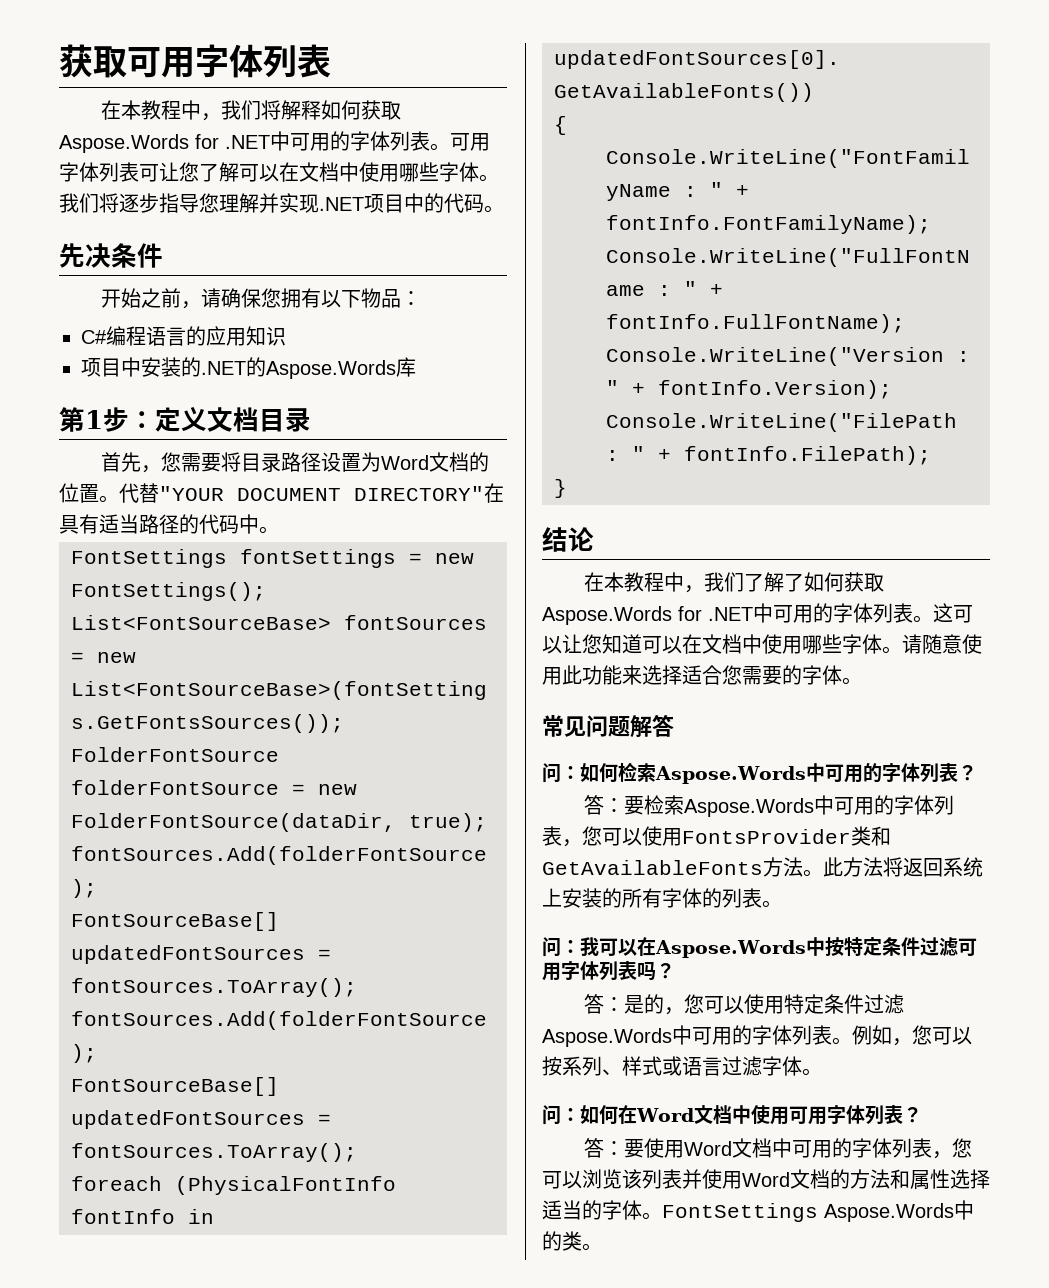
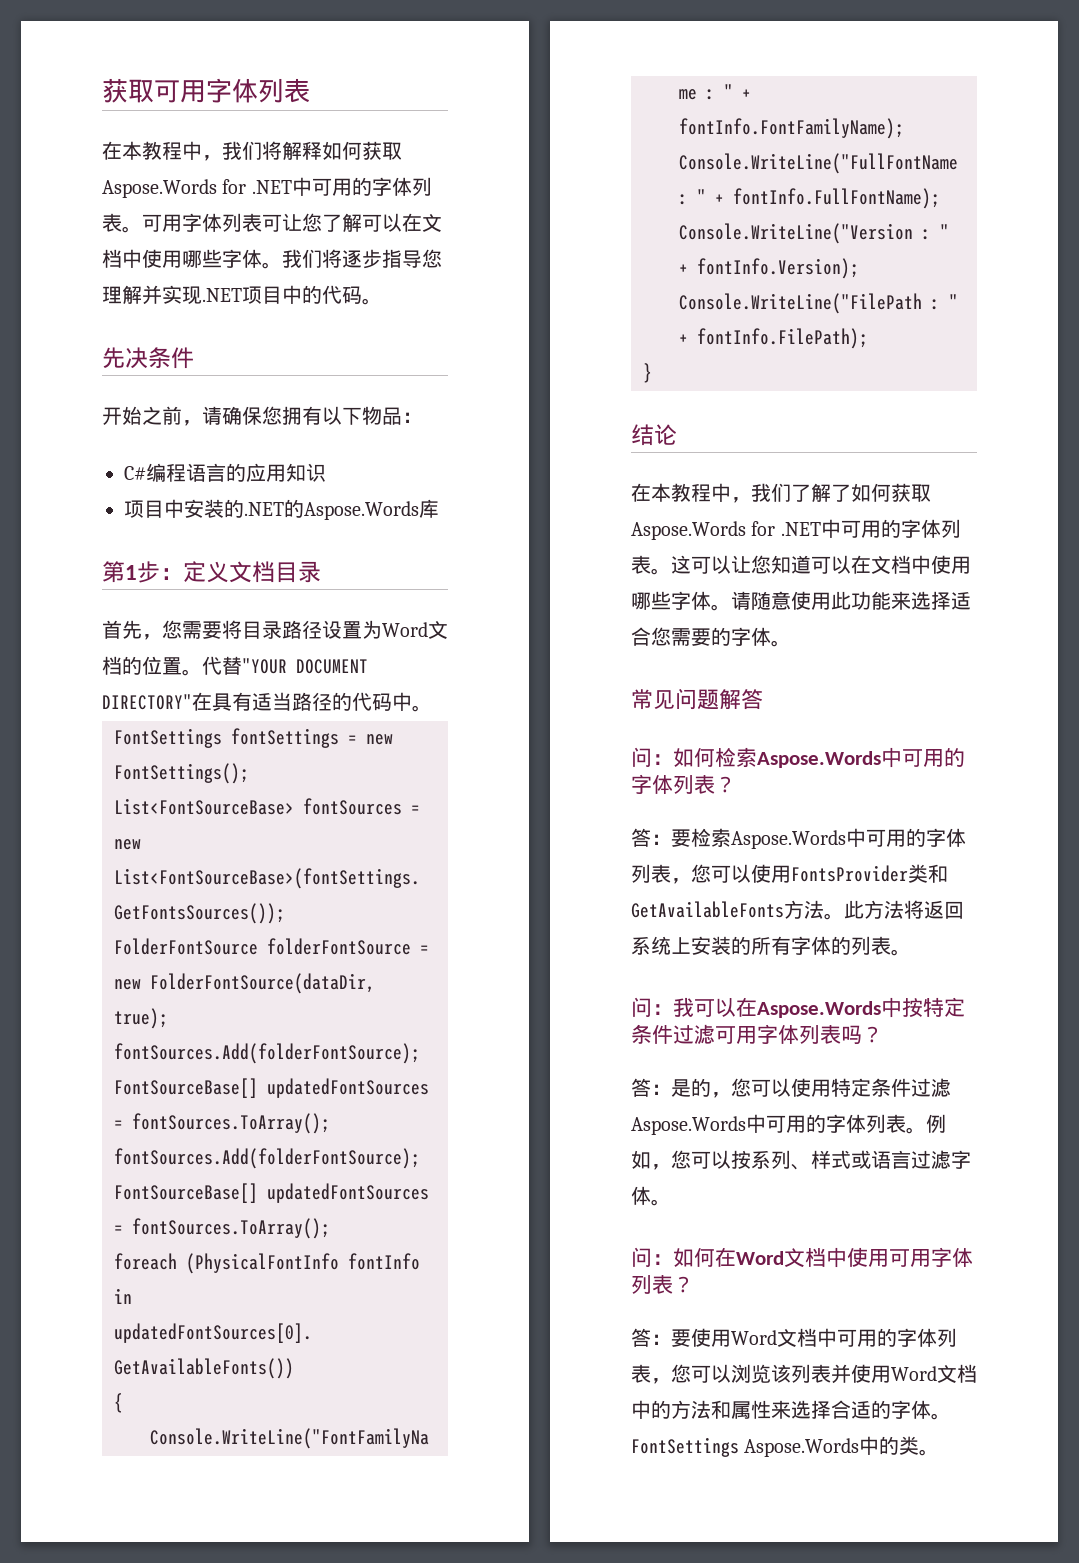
- 答：要使用Word文档中可用的字体列表，您可以浏览该列表并使用Word文档的方法和属性选择适当的字体。
+ 答：要使用Word文档中可用的字体列表，您可以浏览该列表并使用Word文档中的方法和属性来选择合适的字体。

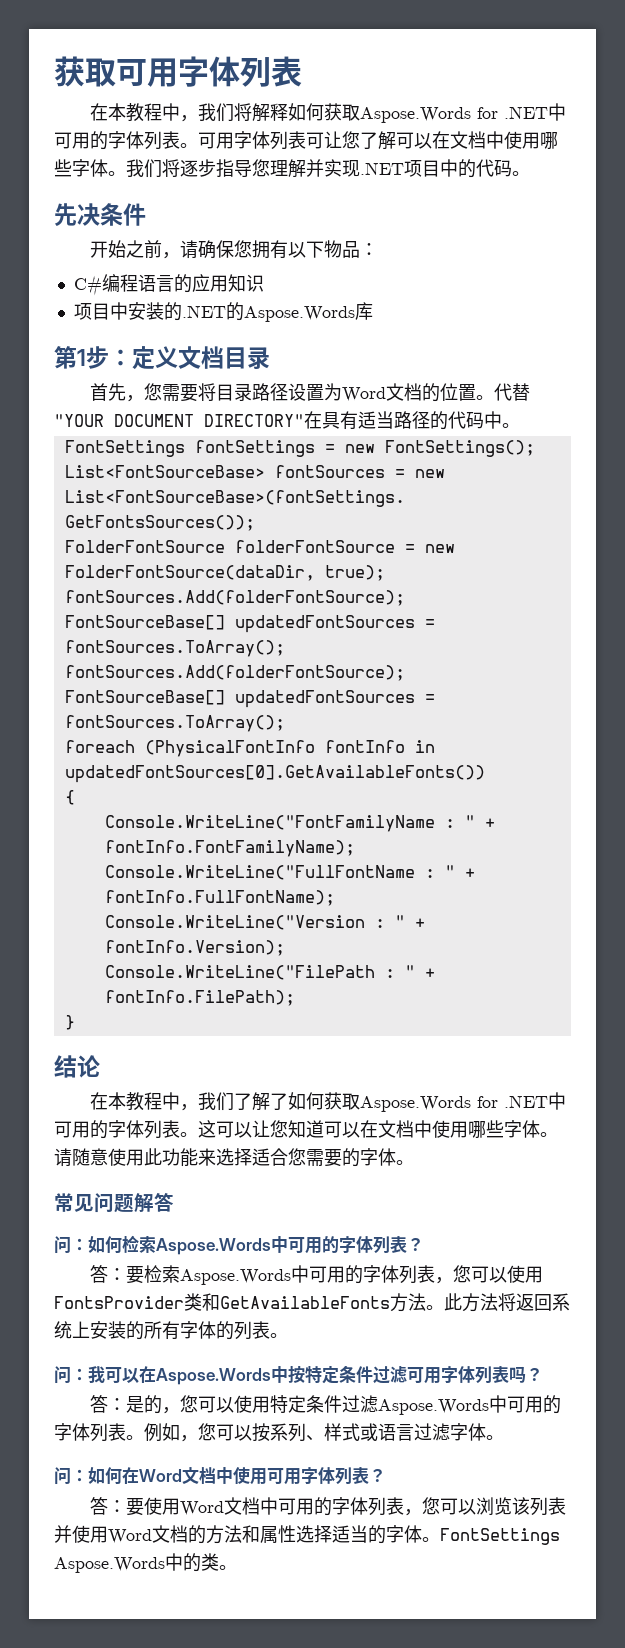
- 答：要使用Word文档中可用的字体列表，您可以浏览该列表并使用Word文档中的方法和属性来选择合适的字体。
+ 答：要使用Word文档中可用的字体列表，您可以浏览该列表并使用Word文档的方法和属性选择适当的字体。

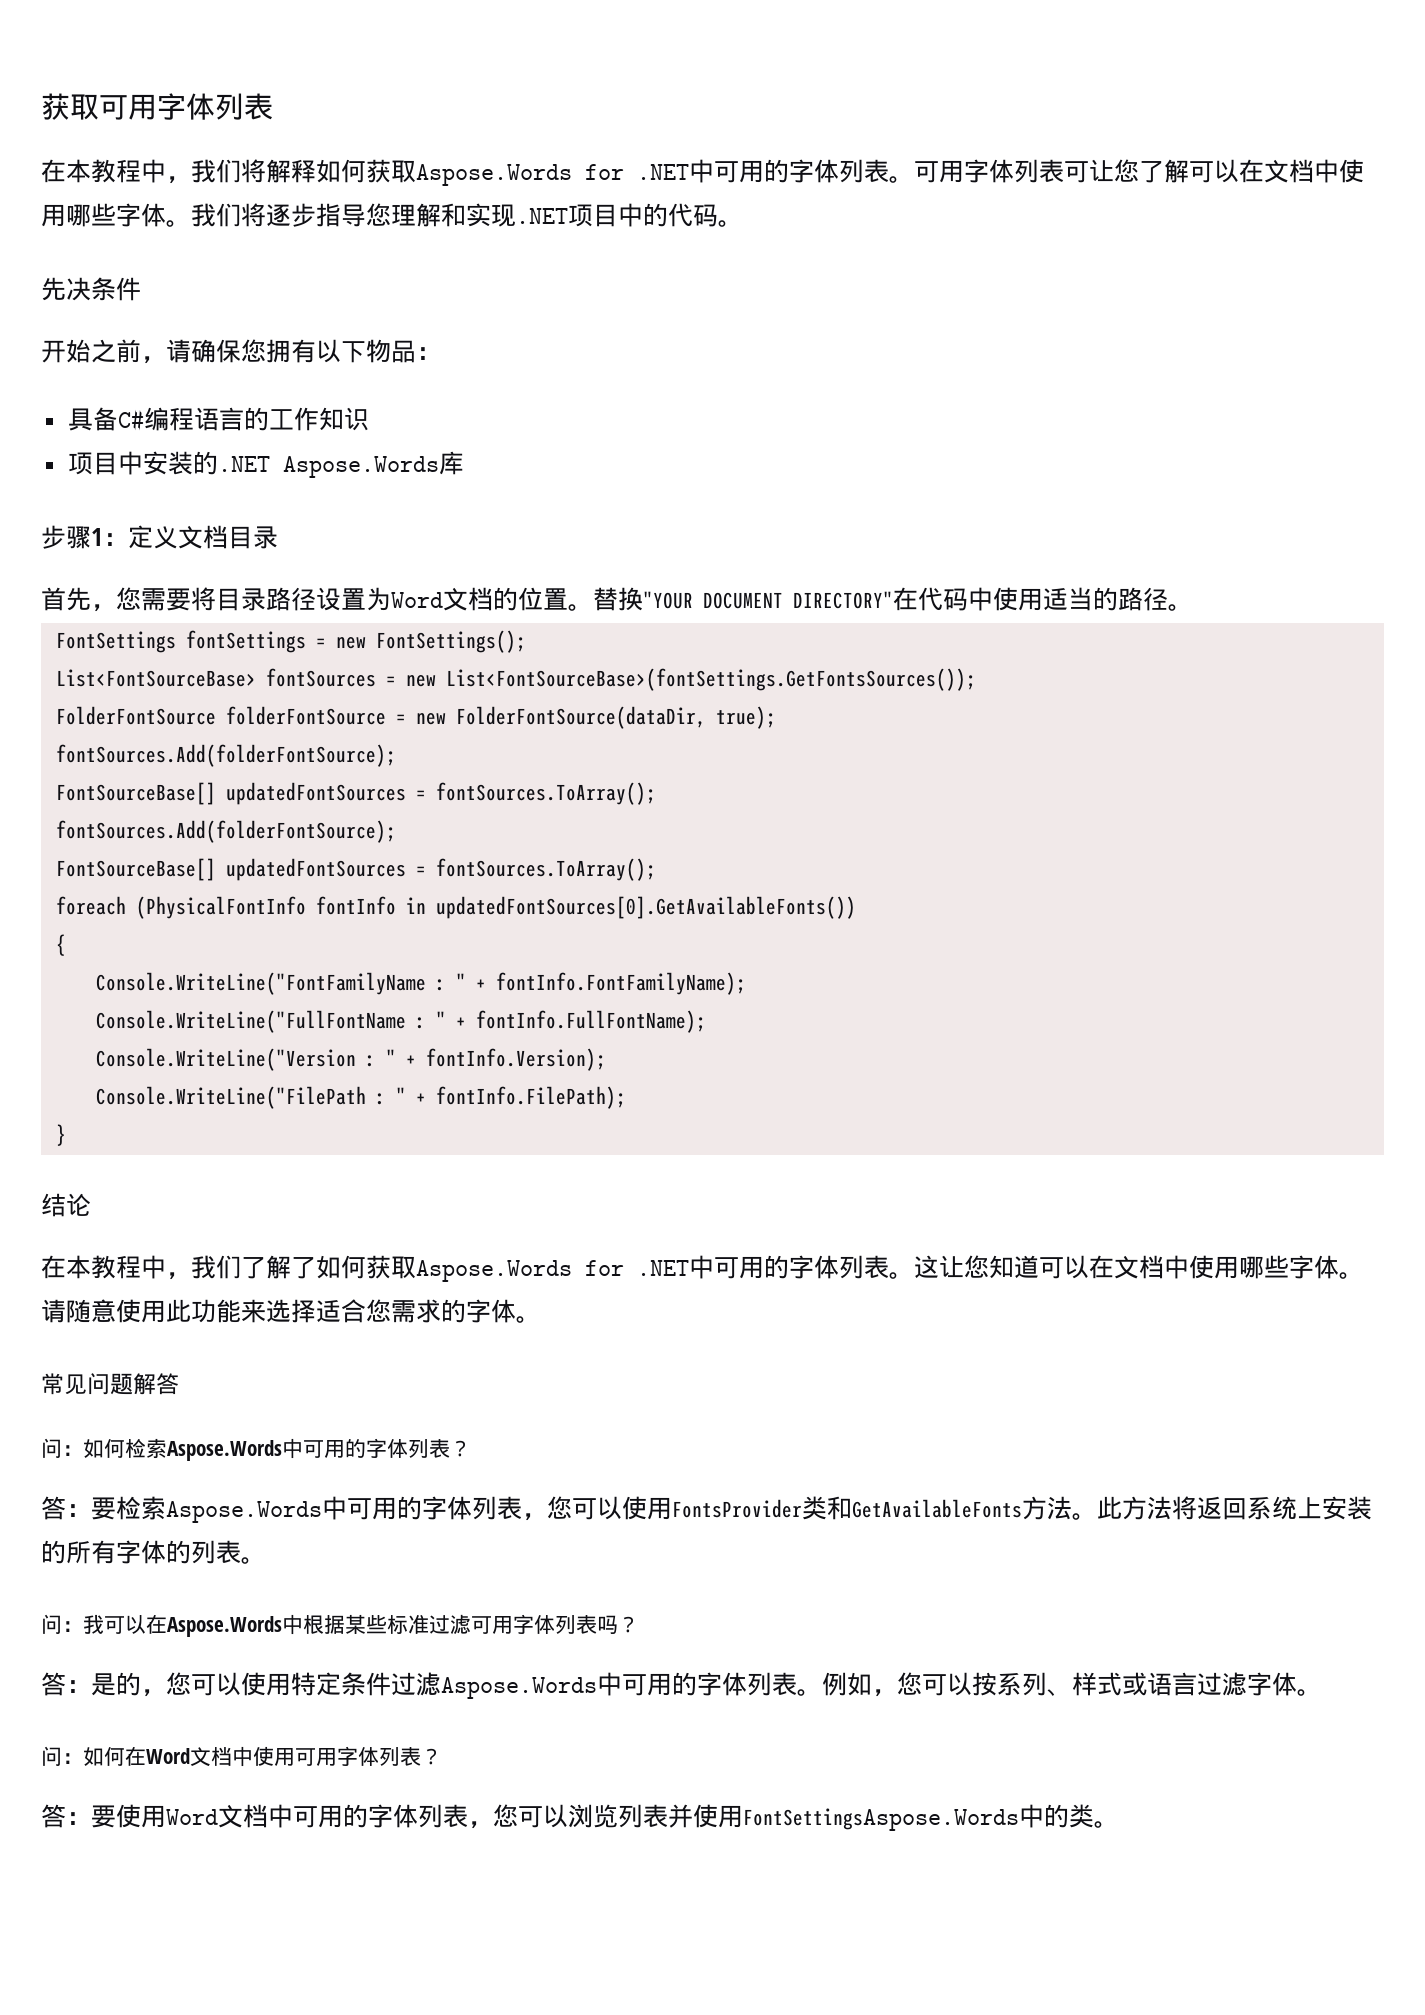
- 我们将逐步指导您理解并实现.NET项目中的代码。
+ 我们将逐步指导您理解和实现.NET项目中的代码。
- C#编程语言的应用知识
+ 具备C#编程语言的工作知识
- 项目中安装的.NET的Aspose.Words库
+ 项目中安装的.NET Aspose.Words库
- 第1步：定义文档目录
+ 步骤1：定义文档目录
- 代替"YOUR DOCUMENT DIRECTORY"在具有适当路径的代码中。
+ 替换"YOUR DOCUMENT DIRECTORY"在代码中使用适当的路径。
- 这可以让您知道可以在文档中使用哪些字体。
+ 这让您知道可以在文档中使用哪些字体。
- 请随意使用此功能来选择适合您需要的字体。
+ 请随意使用此功能来选择适合您需求的字体。
- 问：我可以在Aspose.Words中按特定条件过滤可用字体列表吗？
+ 问：我可以在Aspose.Words中根据某些标准过滤可用字体列表吗？
- 答：要使用Word文档中可用的字体列表，您可以浏览该列表并使用Word文档的方法和属性选择适当的字体。FontSettings Aspose.Words中的类。
+ 答：要使用Word文档中可用的字体列表，您可以浏览列表并使用FontSettingsAspose.Words中的类。

